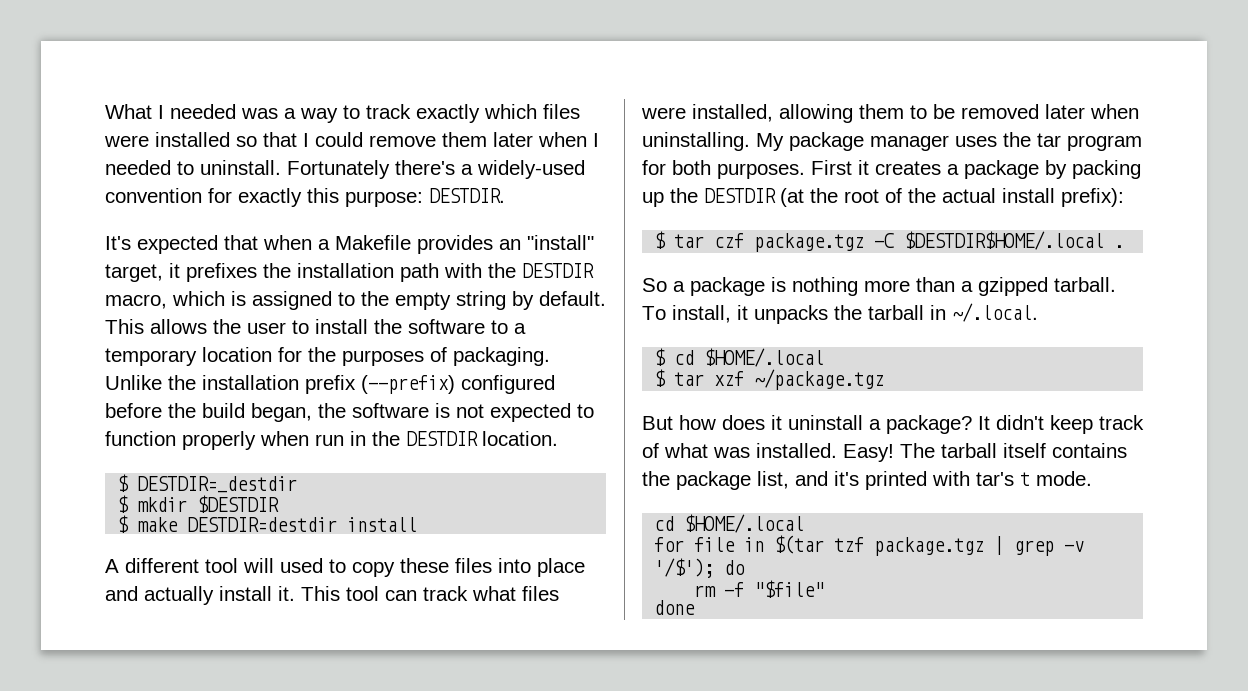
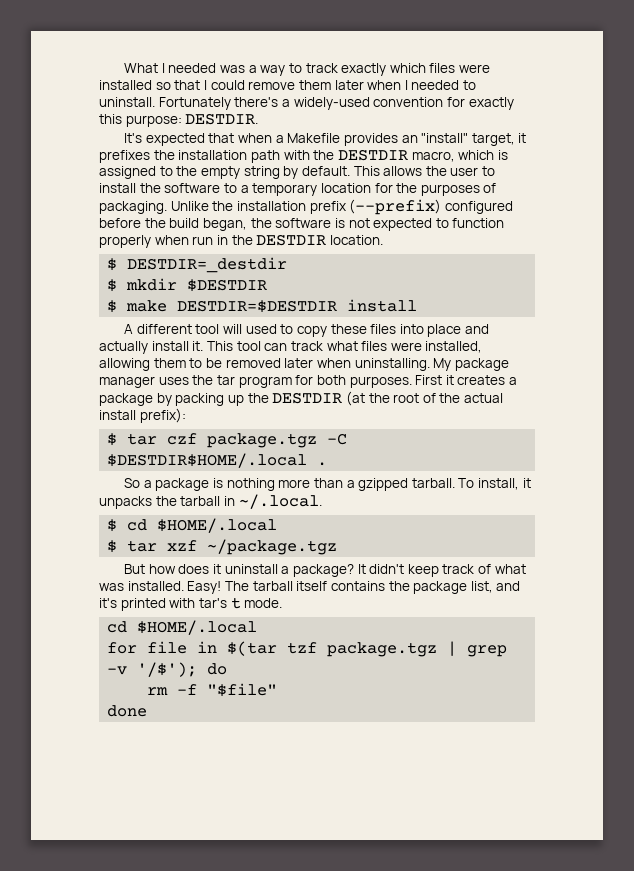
- $ make DESTDIR=destdir install
+ $ make DESTDIR=$DESTDIR install

